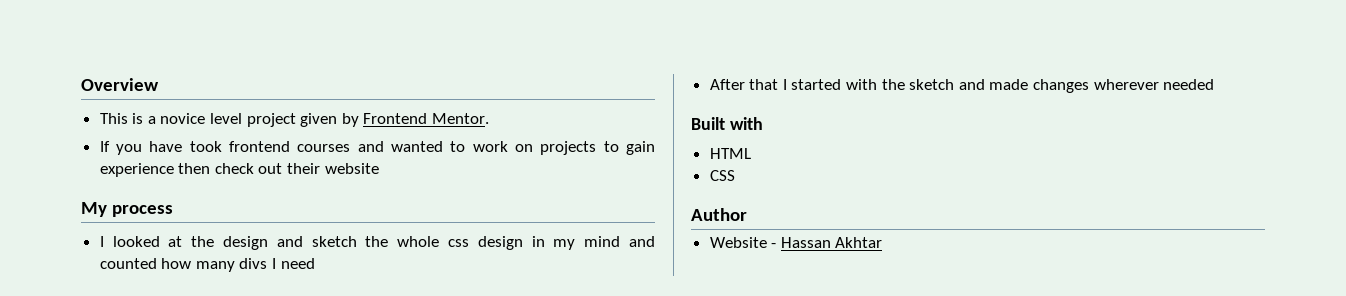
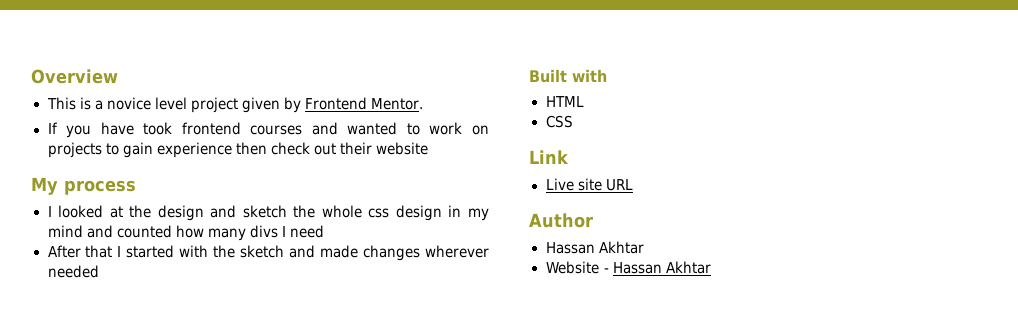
+ Link
+ Live site URL
  Author
+ Hassan Akhtar

